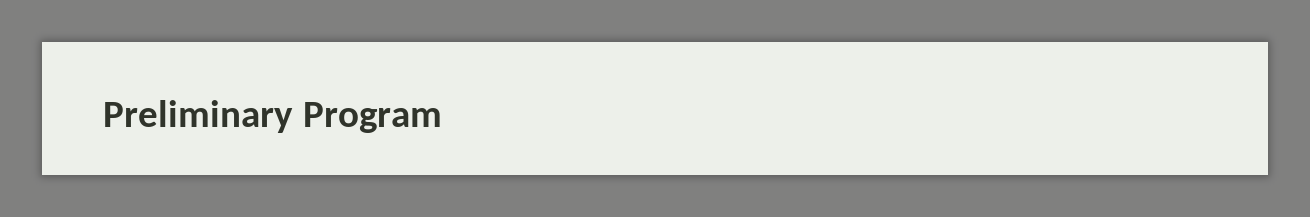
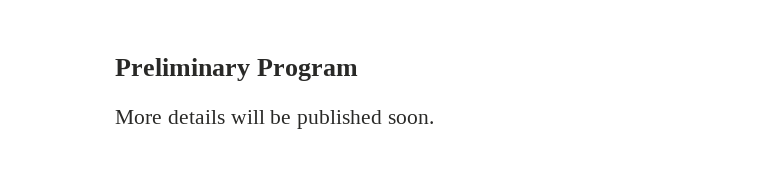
+ More details will be published soon.

